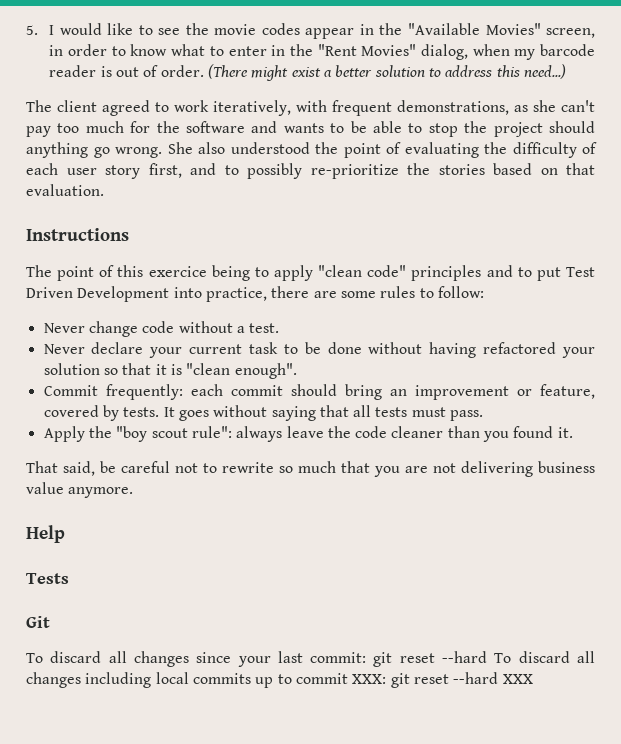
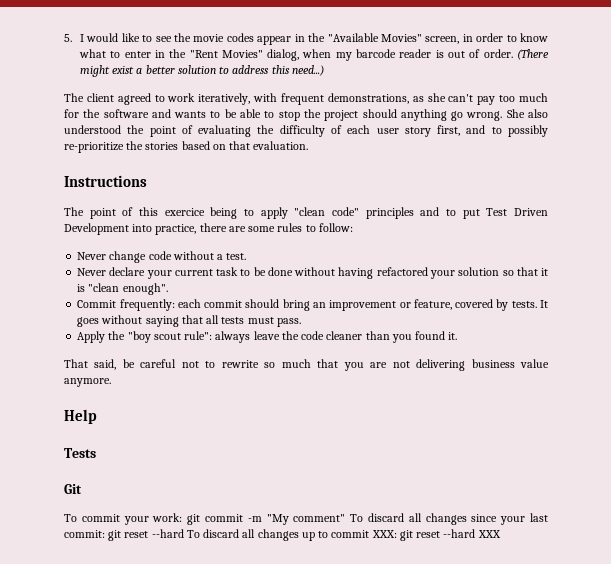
- To discard all changes since your last commit: git reset --hard To discard all changes including local commits up to commit XXX: git reset --hard XXX
+ To commit your work: git commit -m "My comment" To discard all changes since your last commit: git reset --hard To discard all changes up to commit XXX: git reset --hard XXX

